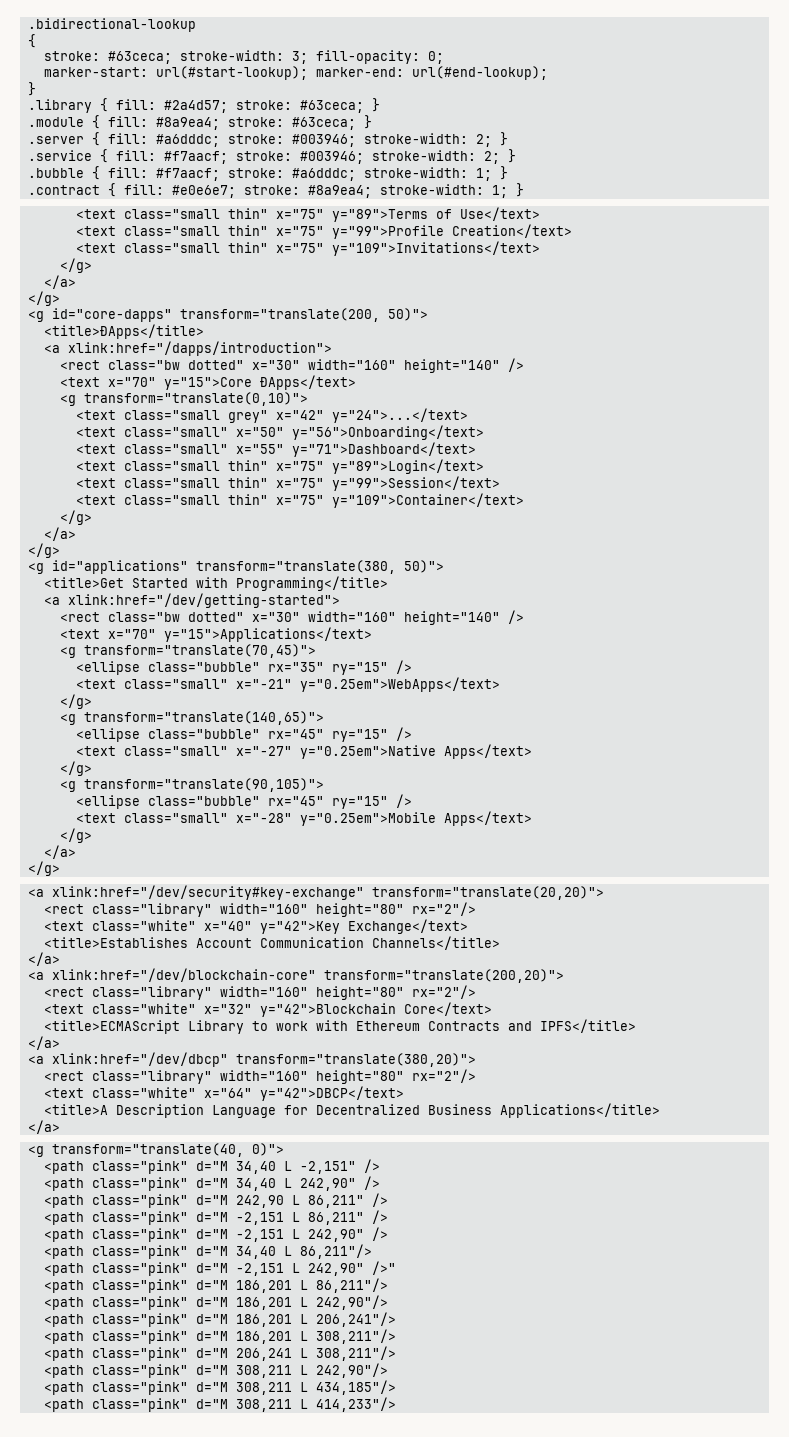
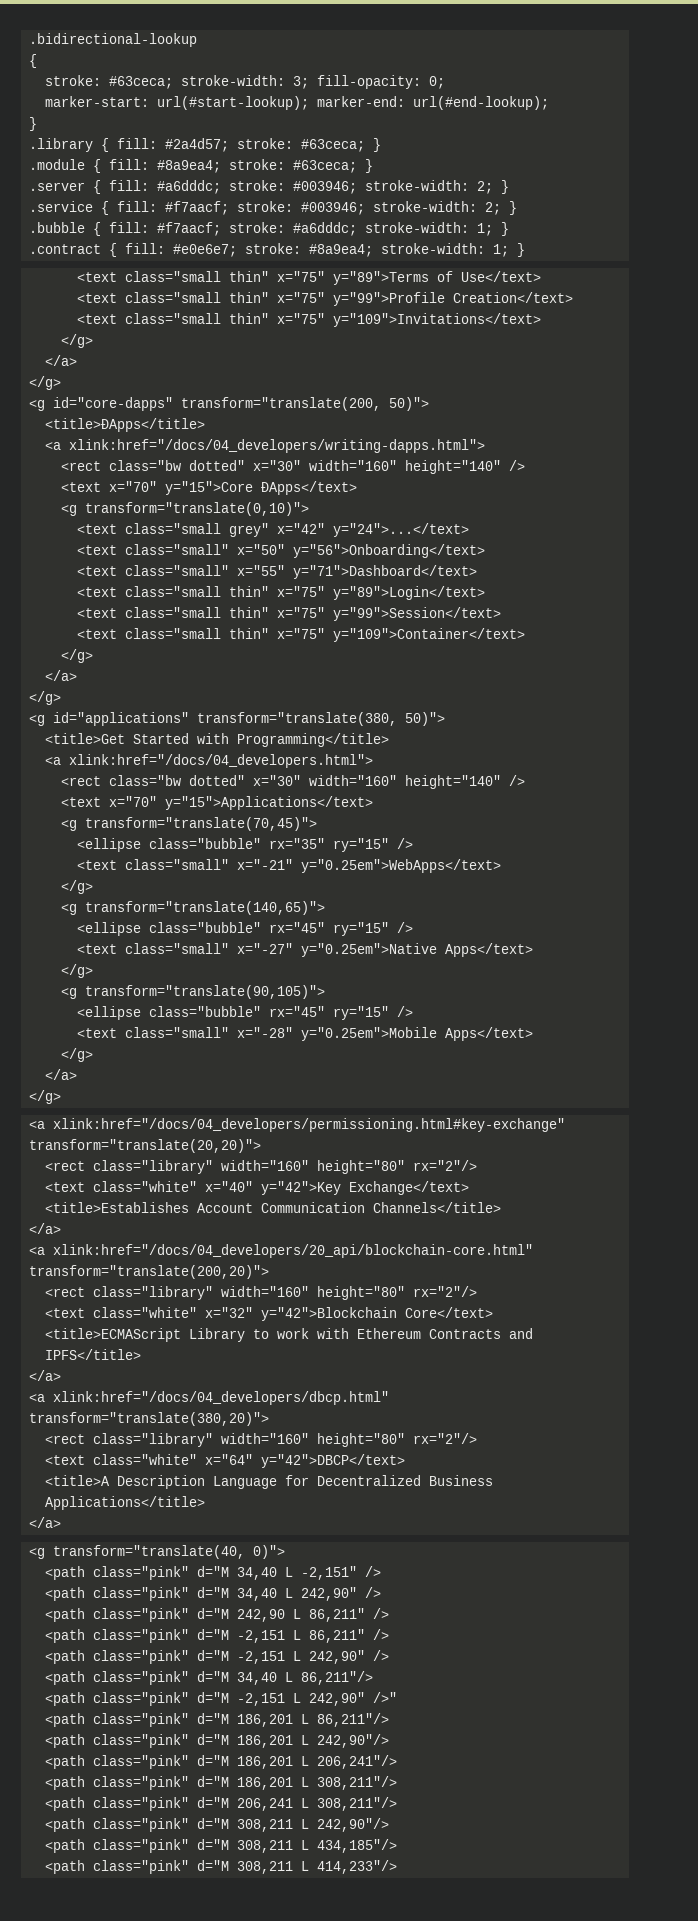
- <a xlink:href="/dapps/introduction">
+ <a xlink:href="/docs/04_developers/writing-dapps.html">
- <a xlink:href="/dev/getting-started">
+ <a xlink:href="/docs/04_developers.html">
- <a xlink:href="/dev/security#key-exchange" transform="translate(20,20)">
+ <a xlink:href="/docs/04_developers/permissioning.html#key-exchange" transform="translate(20,20)">
- <a xlink:href="/dev/blockchain-core" transform="translate(200,20)">
+ <a xlink:href="/docs/04_developers/20_api/blockchain-core.html" transform="translate(200,20)">
- <a xlink:href="/dev/dbcp" transform="translate(380,20)">
+ <a xlink:href="/docs/04_developers/dbcp.html" transform="translate(380,20)">

